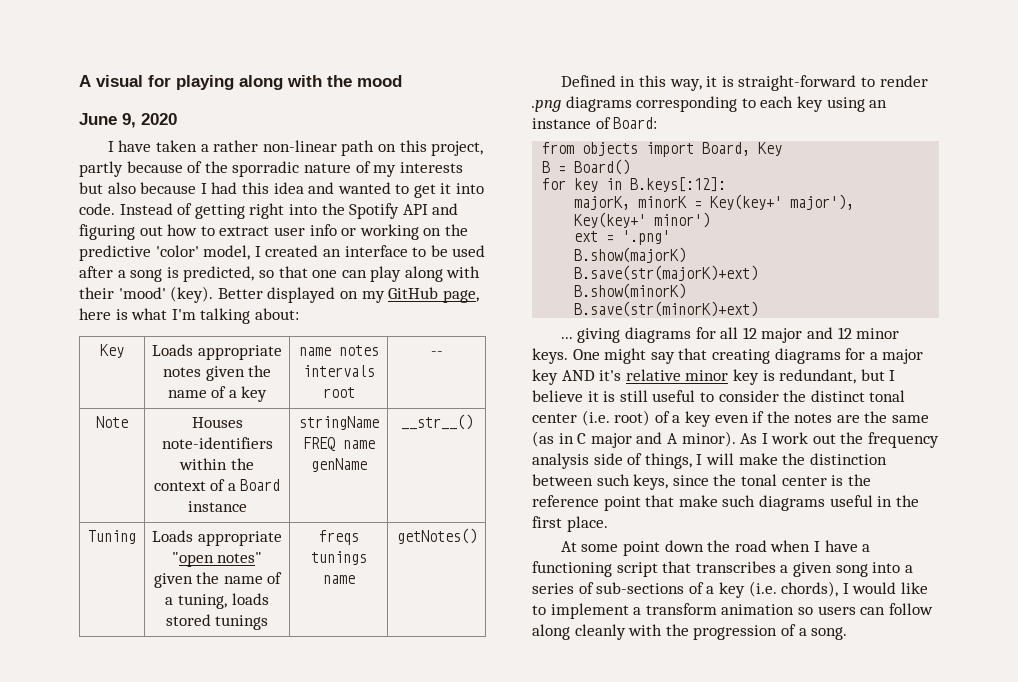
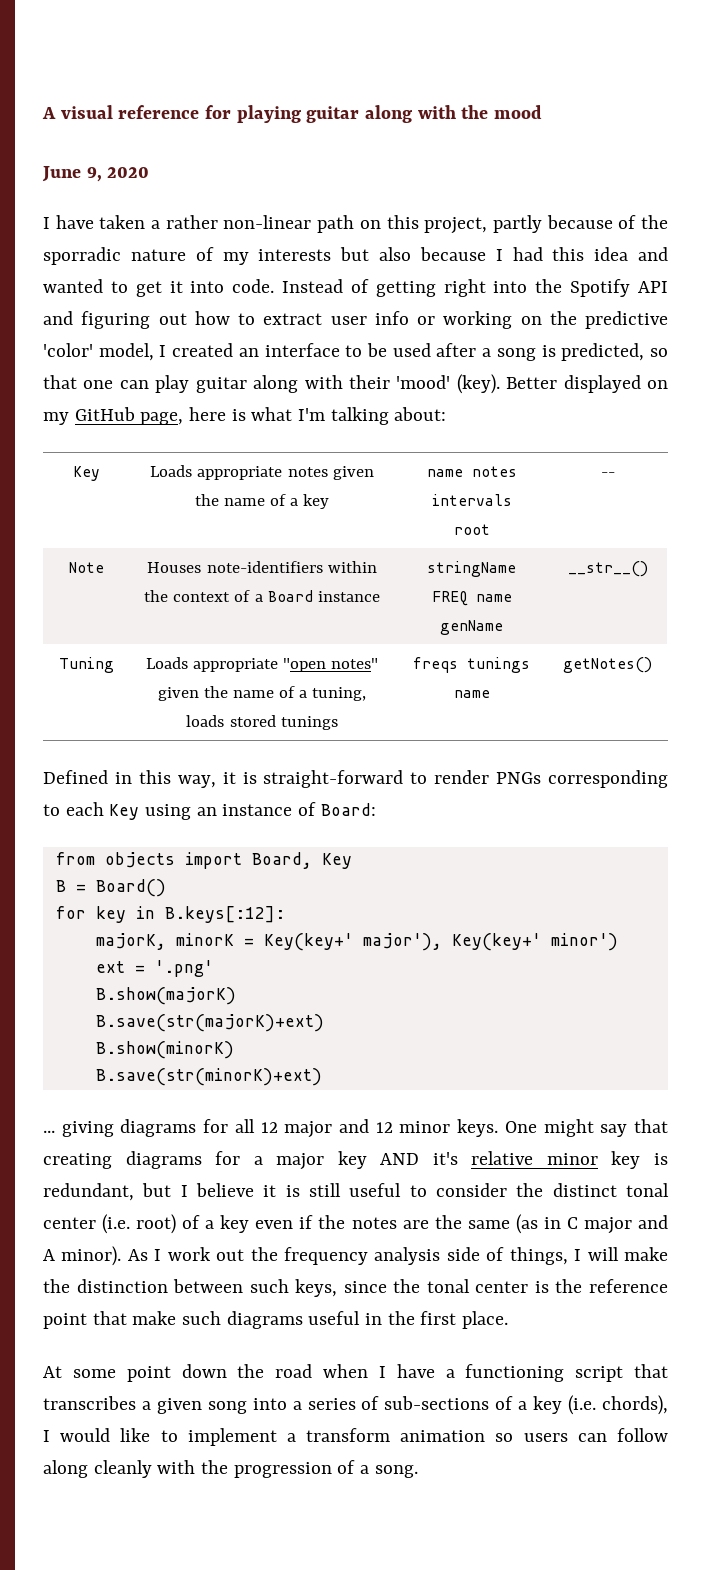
- A visual for playing along with the mood
+ A visual reference for playing guitar along with the mood
- Instead of getting right into the Spotify API and figuring out how to extract user info or working on the predictive 'color' model, I created an interface to be used after a song is predicted, so that one can play along with their 'mood' (key).
+ Instead of getting right into the Spotify API and figuring out how to extract user info or working on the predictive 'color' model, I created an interface to be used after a song is predicted, so that one can play guitar along with their 'mood' (key).
- Defined in this way, it is straight-forward to render .png diagrams corresponding to each key using an instance of Board:
+ Defined in this way, it is straight-forward to render PNGs corresponding to each Key using an instance of Board:

